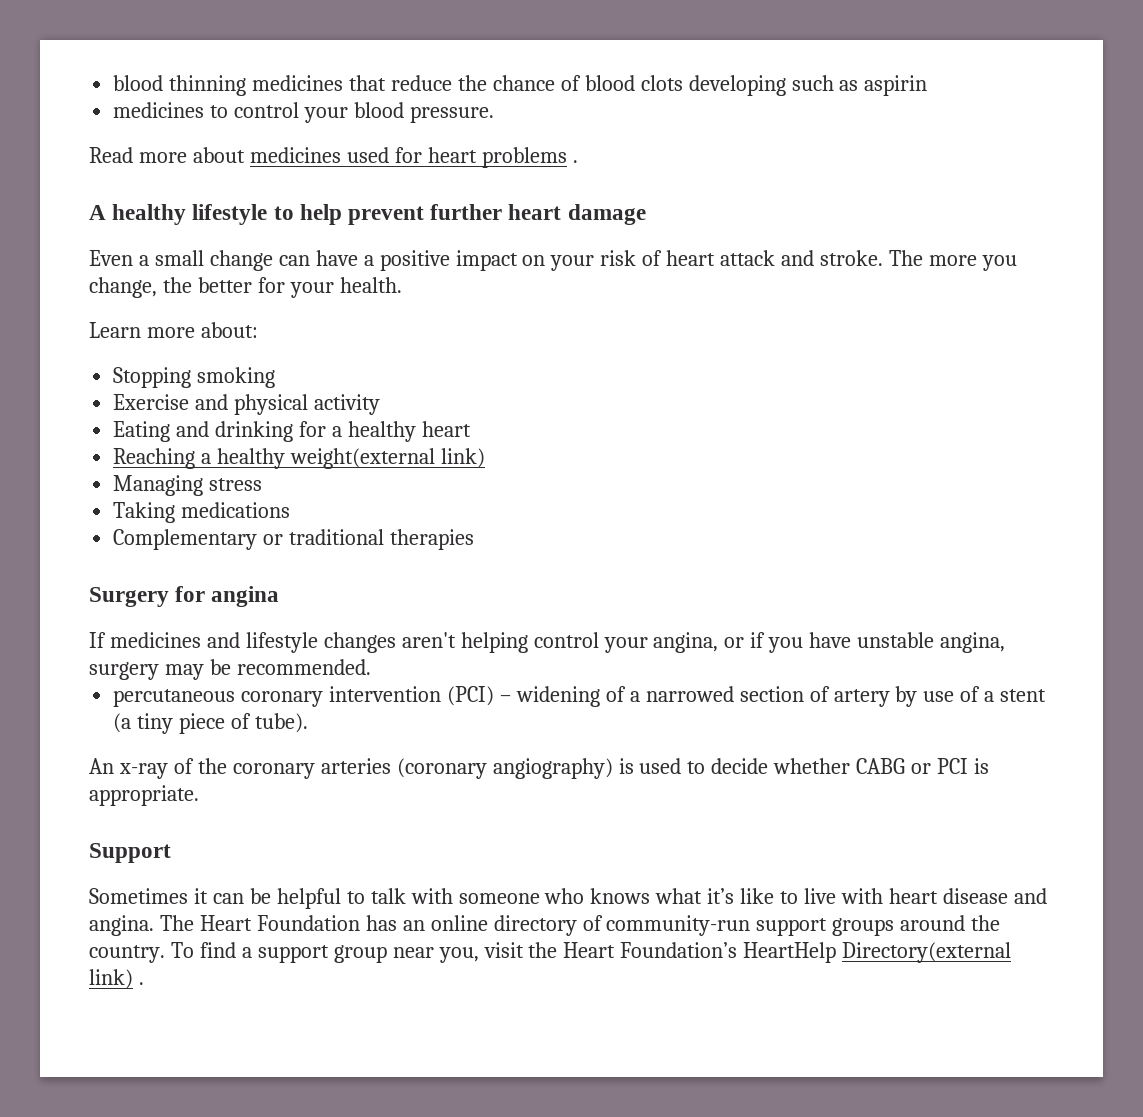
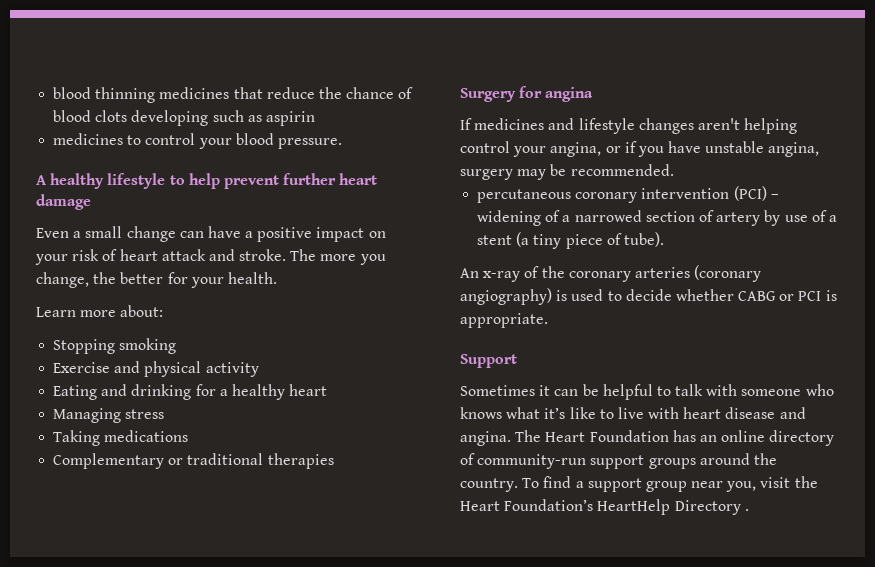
- Read more about medicines used for heart problems .
- Reaching a healthy weight(external link)
- To find a support group near you, visit the Heart Foundation’s HeartHelp Directory(external link) .
+ To find a support group near you, visit the Heart Foundation’s HeartHelp Directory .

